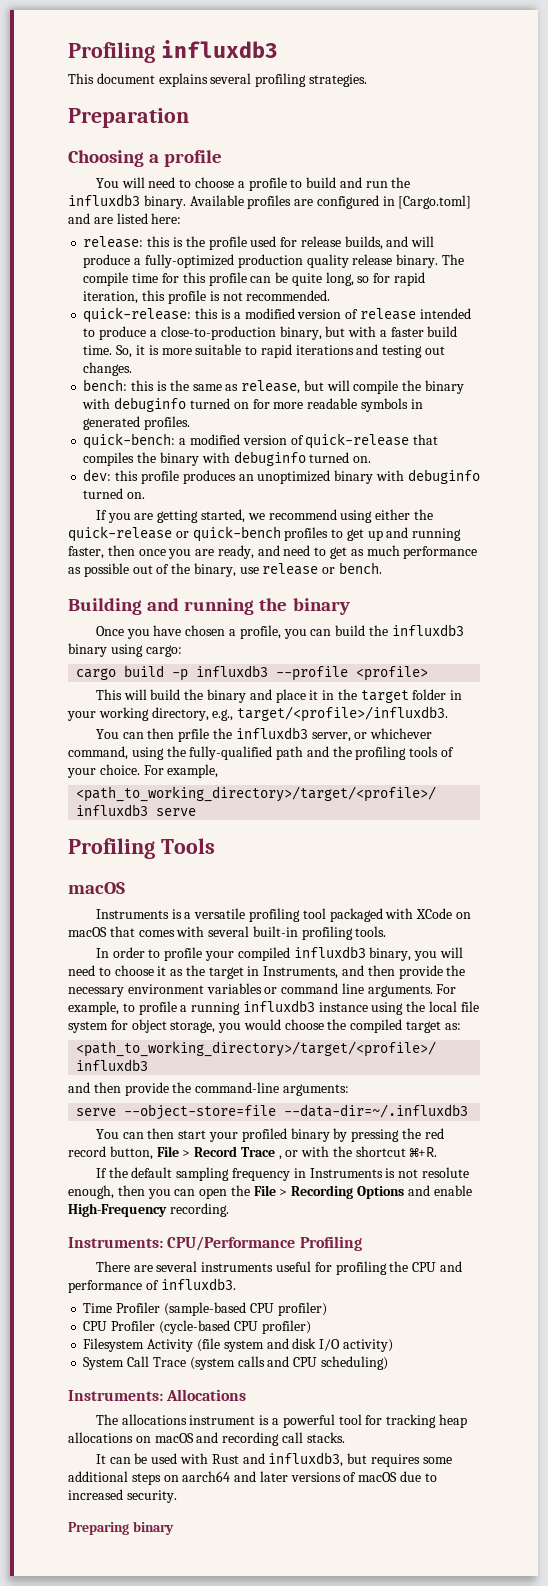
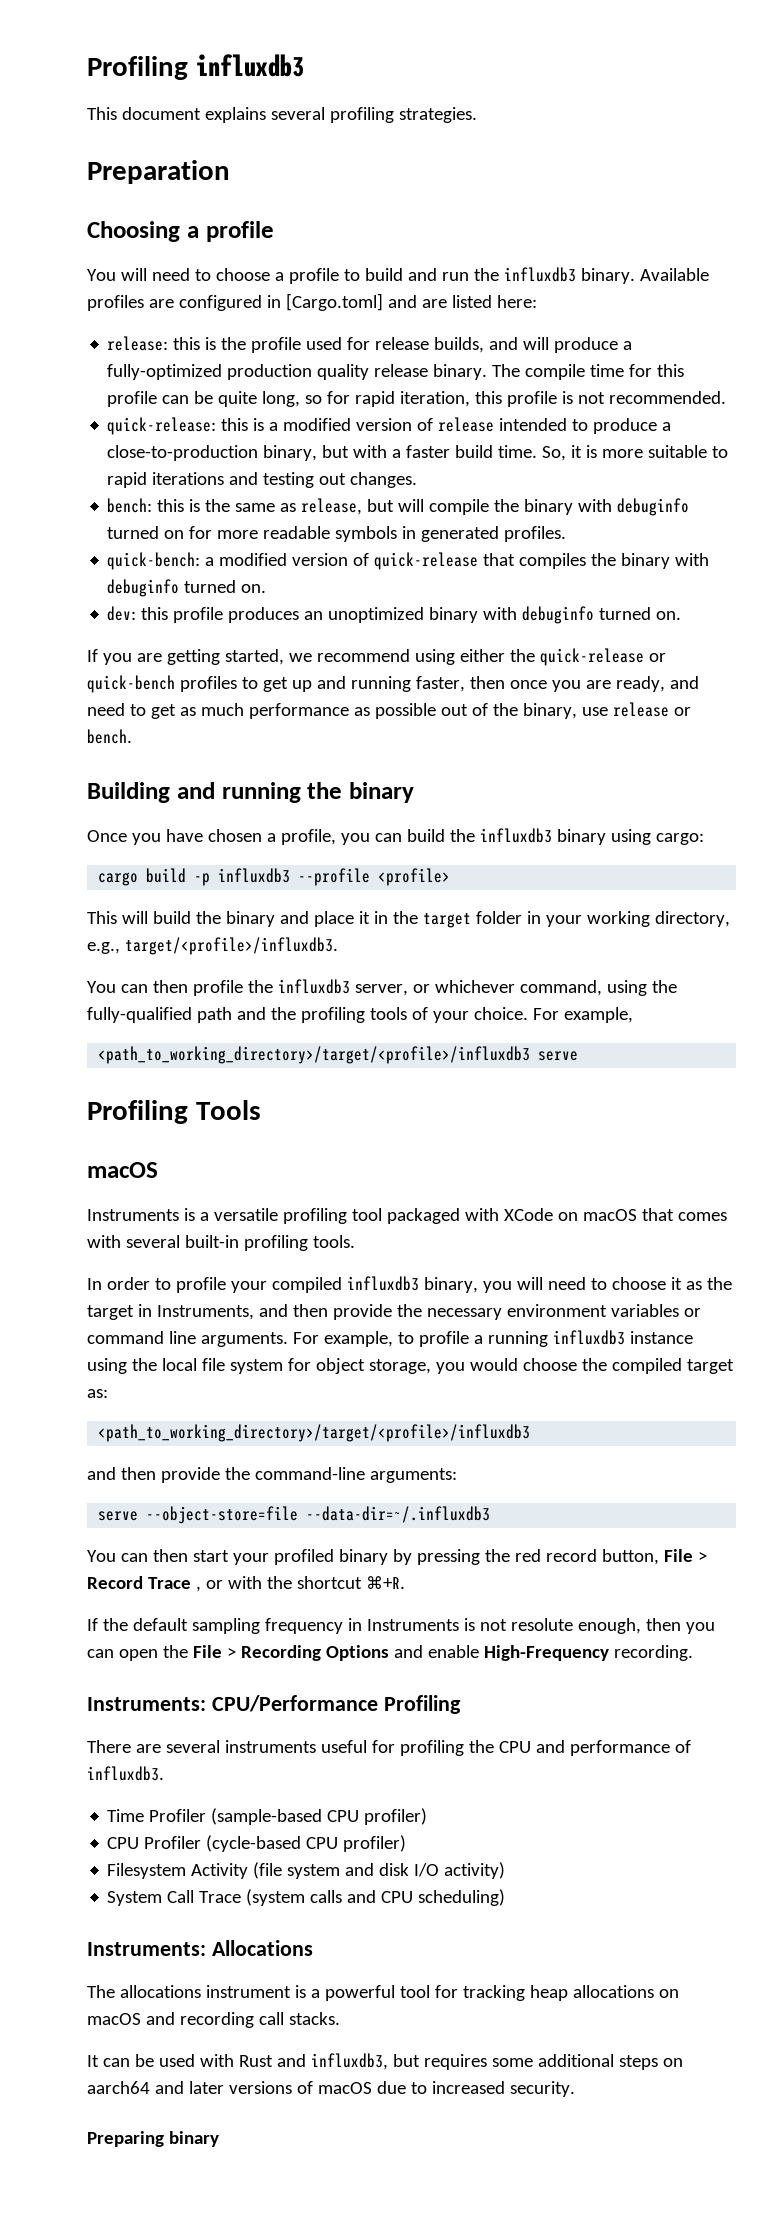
- You can then prfile the influxdb3 server, or whichever command, using the fully-qualified path and the profiling tools of your choice.
+ You can then profile the influxdb3 server, or whichever command, using the fully-qualified path and the profiling tools of your choice.

